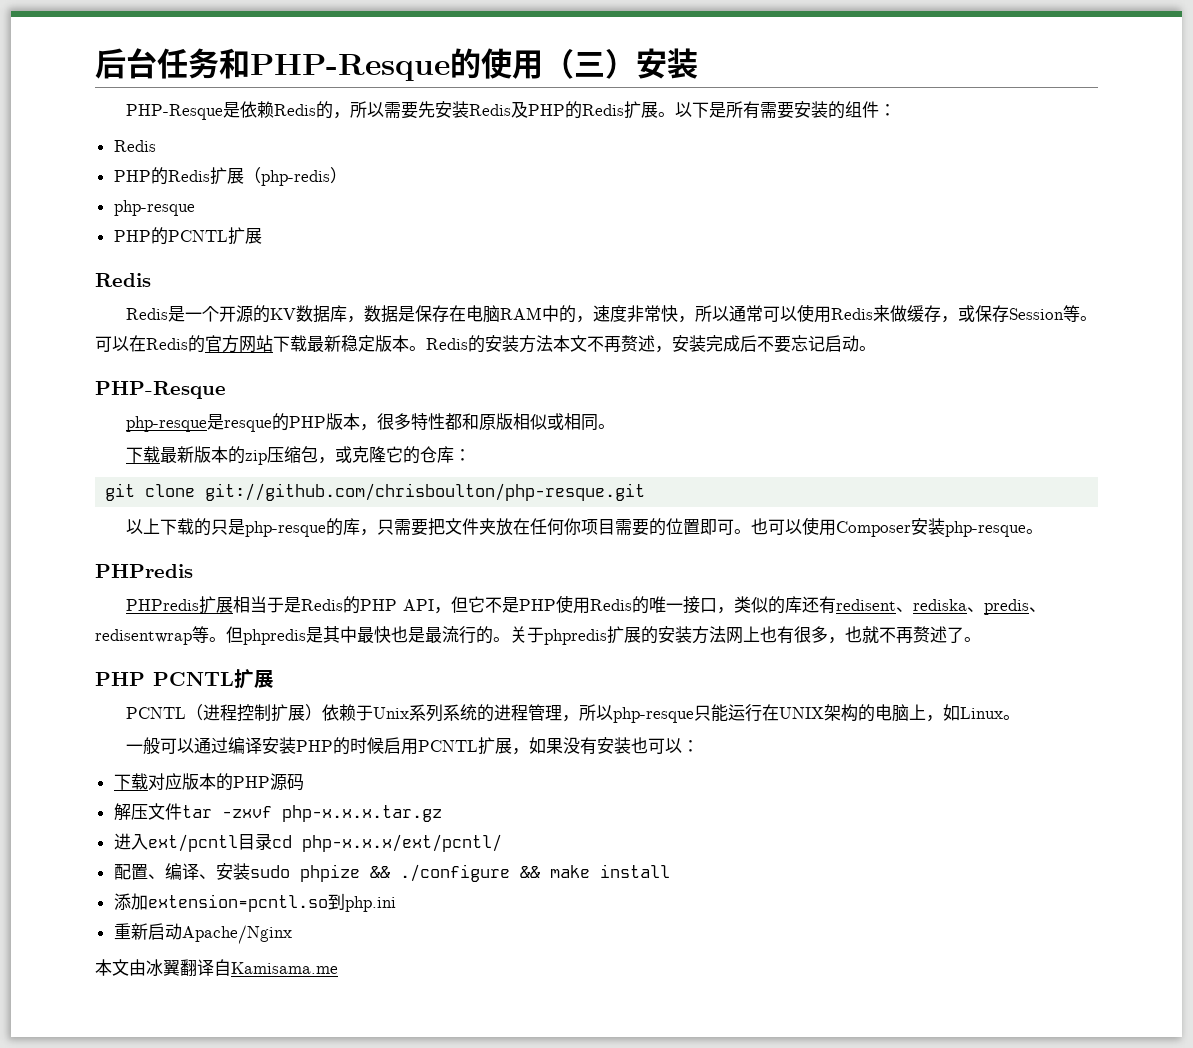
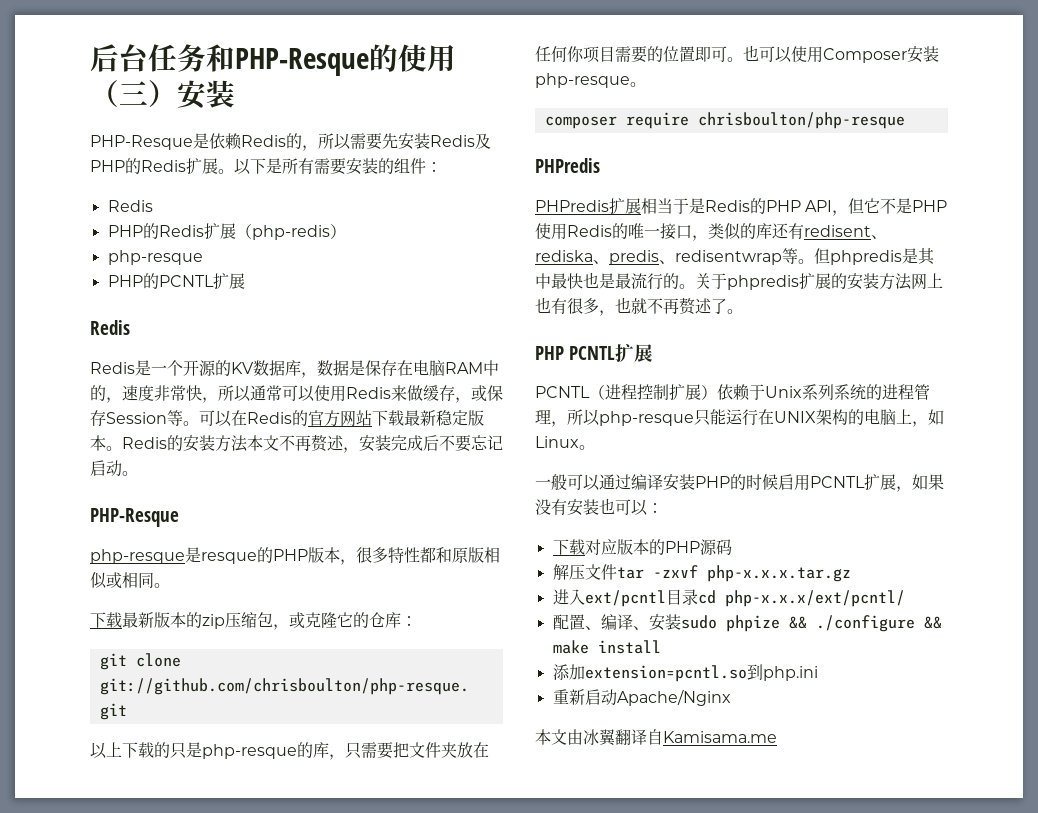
+ composer require chrisboulton/php-resque

